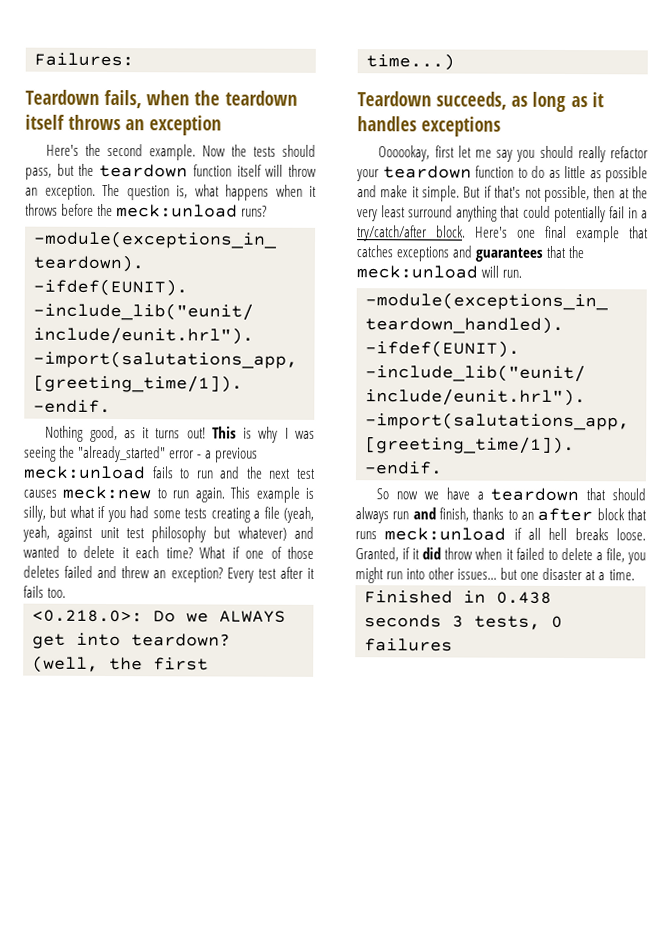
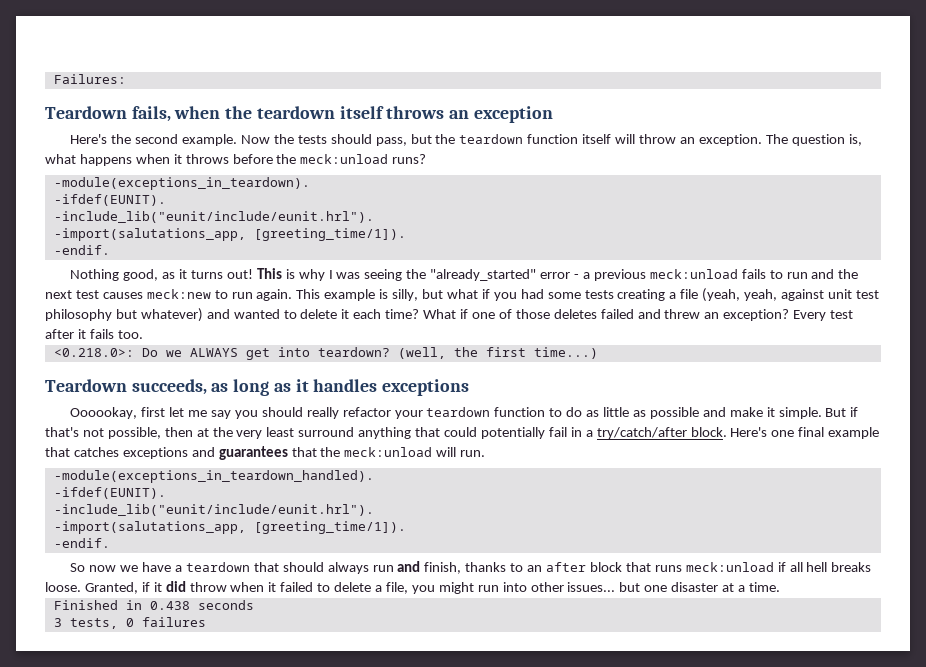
- Finished in 0.438 seconds 3 tests, 0 failures
+ Finished in 0.438 seconds
+ 3 tests, 0 failures

